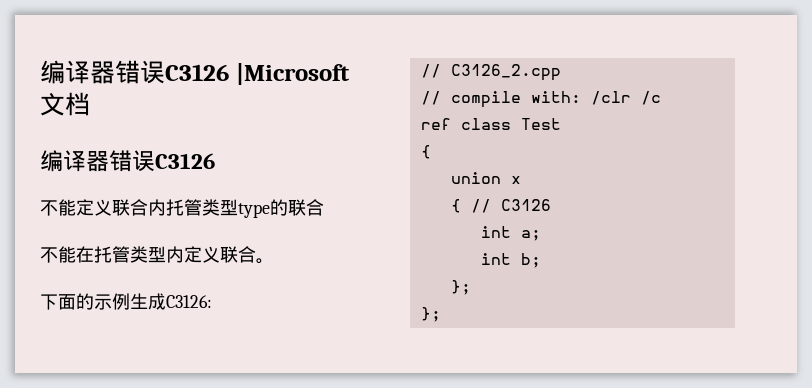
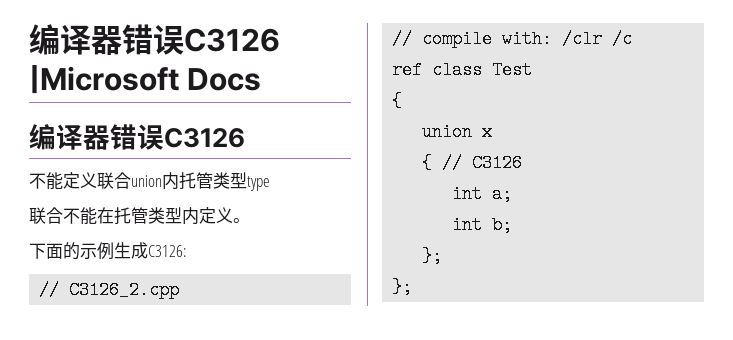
- 编译器错误C3126 |Microsoft文档
+ 编译器错误C3126 |Microsoft Docs
- 不能定义联合内托管类型type的联合
- 不能在托管类型内定义联合。
+ 不能定义联合union内托管类型type
+ 联合不能在托管类型内定义。

